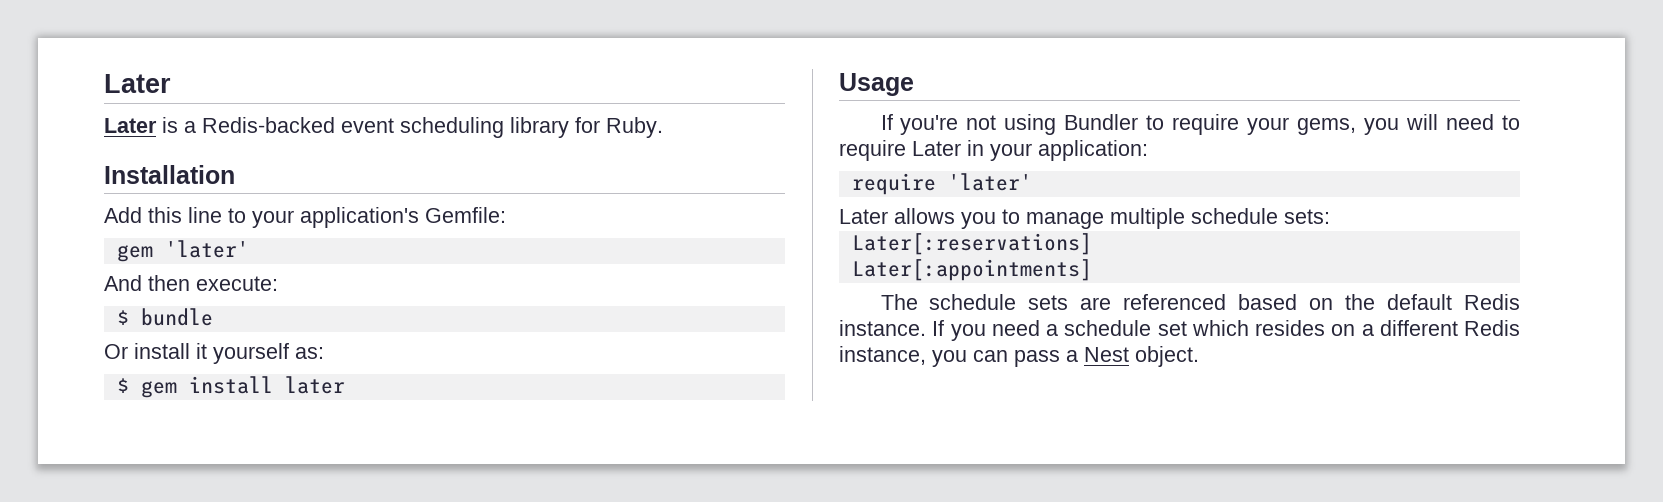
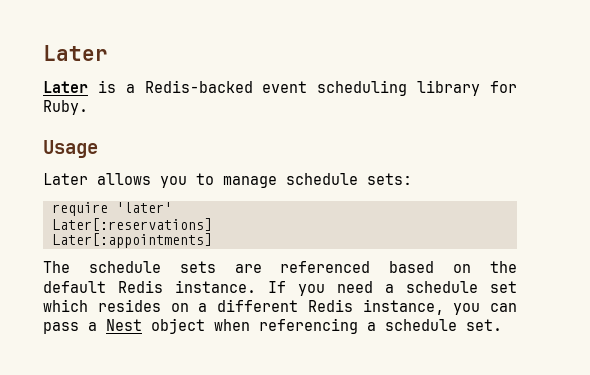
- Installation
- Add this line to your application's Gemfile:
- gem 'later'
- And then execute:
- $ bundle
- Or install it yourself as:
- $ gem install later
  Usage
- If you're not using Bundler to require your gems, you will need to require Later in your application:
- require 'later'
- Later allows you to manage multiple schedule sets:
+ Later allows you to manage schedule sets:
+ require 'later'
- If you need a schedule set which resides on a different Redis instance, you can pass a Nest object.
+ If you need a schedule set which resides on a different Redis instance, you can pass a Nest object when referencing a schedule set.

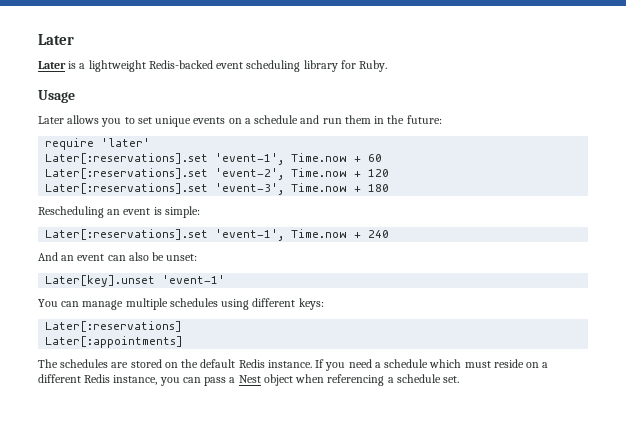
- Later is a Redis-backed event scheduling library for Ruby.
+ Later is a lightweight Redis-backed event scheduling library for Ruby.
- Later allows you to manage schedule sets:
+ Later allows you to set unique events on a schedule and run them in the future:
  require 'later'
+ Later[:reservations].set 'event-1', Time.now + 60
+ Later[:reservations].set 'event-2', Time.now + 120
+ Later[:reservations].set 'event-3', Time.now + 180
+ Rescheduling an event is simple:
+ Later[:reservations].set 'event-1', Time.now + 240
+ And an event can also be unset:
+ Later[key].unset 'event-1'
+ You can manage multiple schedules using different keys:
  Later[:reservations]
  Later[:appointments]
- The schedule sets are referenced based on the default Redis instance.
+ The schedules are stored on the default Redis instance.
- If you need a schedule set which resides on a different Redis instance, you can pass a Nest object when referencing a schedule set.
+ If you need a schedule which must reside on a different Redis instance, you can pass a Nest object when referencing a schedule set.

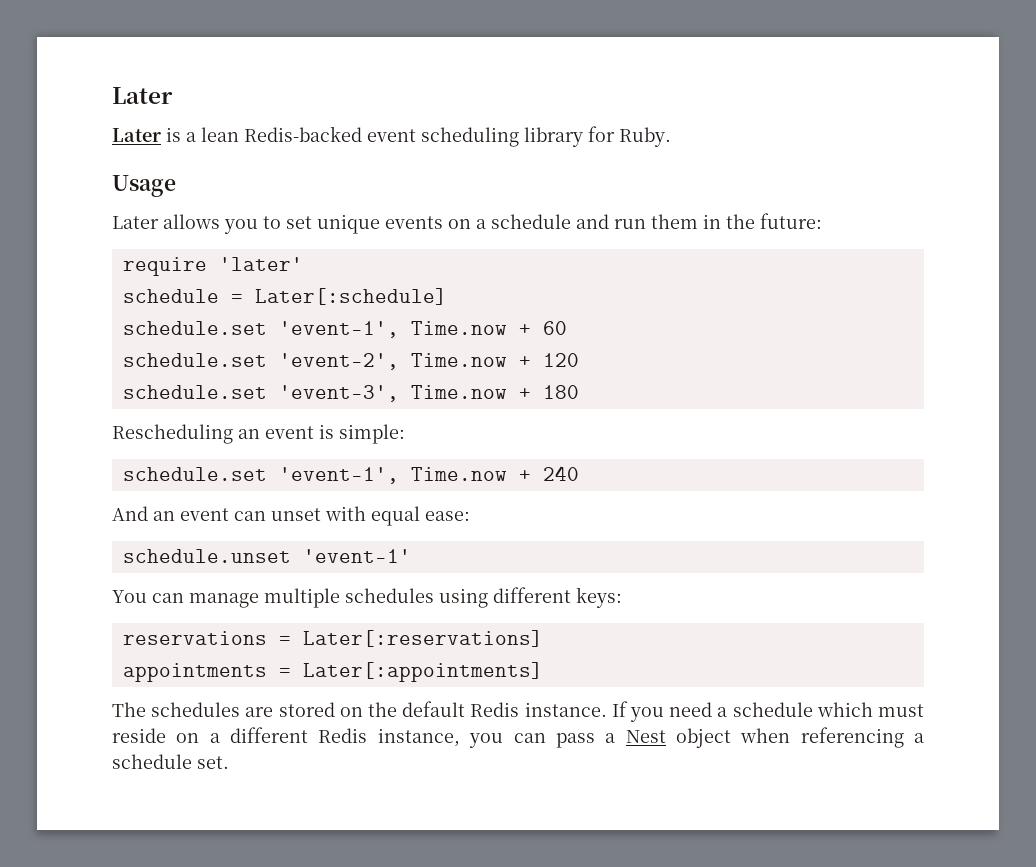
- Later is a lightweight Redis-backed event scheduling library for Ruby.
+ Later is a lean Redis-backed event scheduling library for Ruby.
- Later[:reservations].set 'event-1', Time.now + 60
+ schedule = Later[:schedule]
+ schedule.set 'event-1', Time.now + 60
- Later[:reservations].set 'event-2', Time.now + 120
+ schedule.set 'event-2', Time.now + 120
- Later[:reservations].set 'event-3', Time.now + 180
+ schedule.set 'event-3', Time.now + 180
- Later[:reservations].set 'event-1', Time.now + 240
+ schedule.set 'event-1', Time.now + 240
- And an event can also be unset:
- Later[key].unset 'event-1'
+ And an event can unset with equal ease:
+ schedule.unset 'event-1'
- Later[:reservations]
+ reservations = Later[:reservations]
- Later[:appointments]
+ appointments = Later[:appointments]

